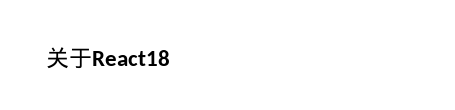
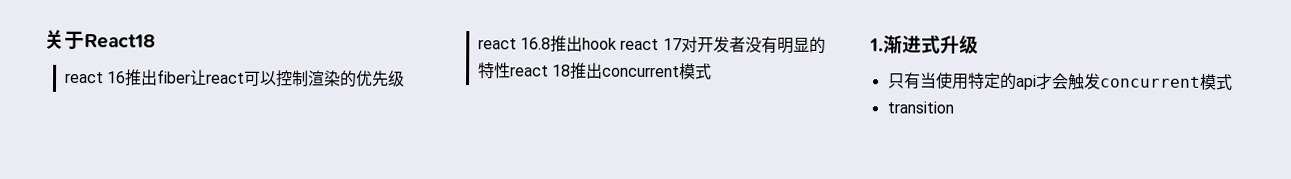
+ react 16推出fiber让react可以控制渲染的优先级react 16.8推出hook react 17对开发者没有明显的特性react 18推出concurrent模式
+ 1.渐进式升级
+ 只有当使用特定的api才会触发concurrent模式
+ transition

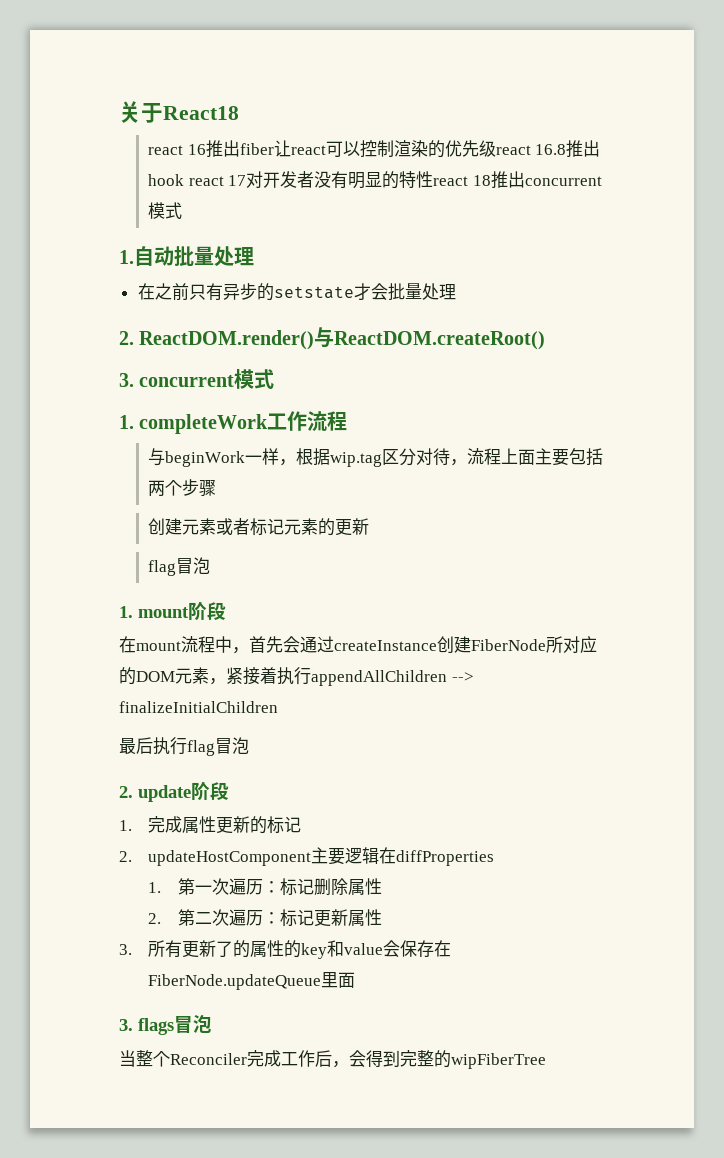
- 1.渐进式升级
- 只有当使用特定的api才会触发concurrent模式
- transition
+ 1.自动批量处理
+ 在之前只有异步的setstate才会批量处理
+ 2. ReactDOM.render()与ReactDOM.createRoot()
+ 3. concurrent模式
+ 1. completeWork工作流程
+ 与beginWork一样，根据wip.tag区分对待，流程上面主要包括两个步骤
+ 创建元素或者标记元素的更新
+ flag冒泡
+ 1. mount阶段
+ 在mount流程中，首先会通过createInstance创建FiberNode所对应的DOM元素，紧接着执行appendAllChildren --> finalizeInitialChildren
+ 最后执行flag冒泡
+ 2. update阶段
+ 1.完成属性更新的标记
+ 2. updateHostComponent主要逻辑在diffProperties
+ 1.第一次遍历：标记删除属性
+ 2.第二次遍历：标记更新属性
+ 3.所有更新了的属性的key和value会保存在FiberNode.updateQueue里面
+ 3. flags冒泡
+ 当整个Reconciler完成工作后，会得到完整的wipFiberTree

